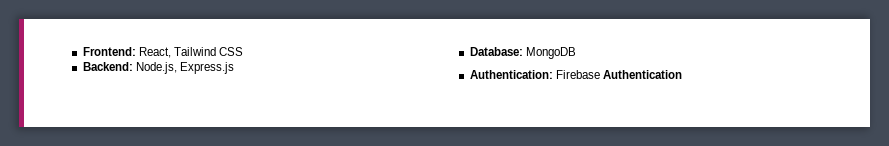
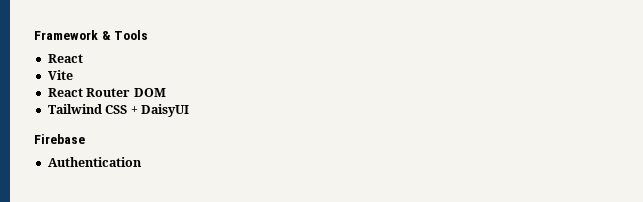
- Frontend: React, Tailwind CSS
- Backend: Node.js, Express.js
- Database: MongoDB
- Authentication: Firebase Authentication
+ Framework & Tools
+ React
+ Vite
+ React Router DOM
+ Tailwind CSS + DaisyUI
+ Firebase
+ Authentication

